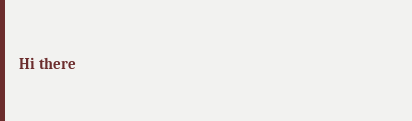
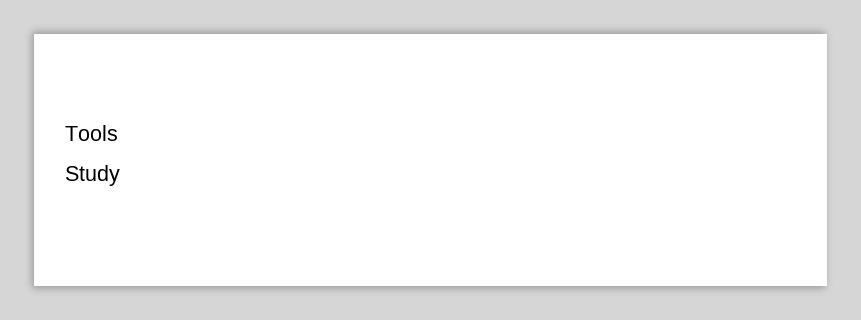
- Hi there
+ Tools
+ Study

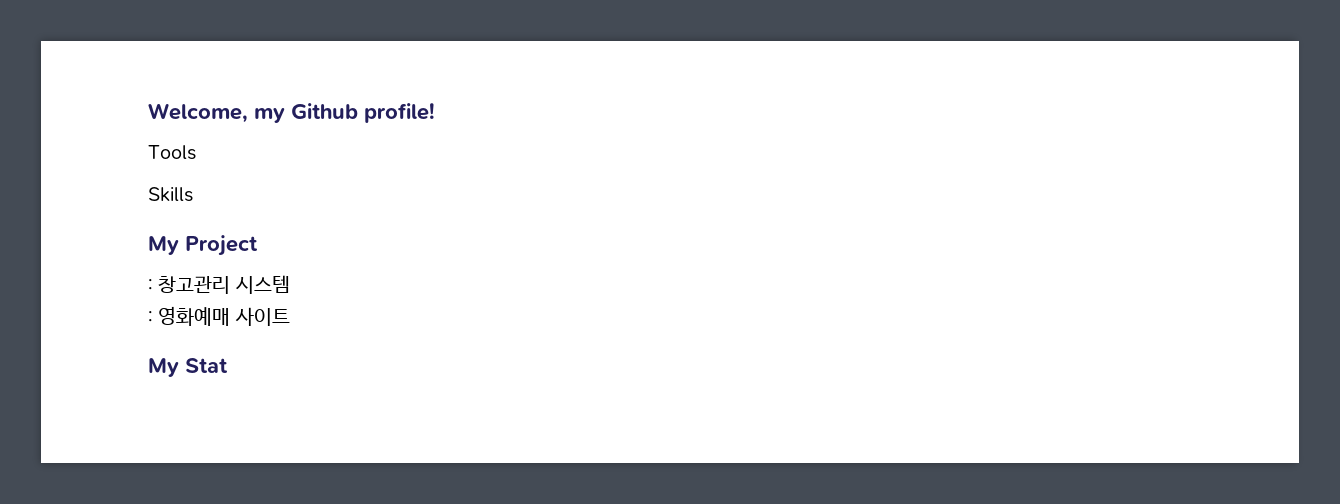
+ Welcome, my Github profile!
  Tools
- Study
+ Skills
+ My Project
+ : 창고관리 시스템
+ : 영화예매 사이트
+ My Stat

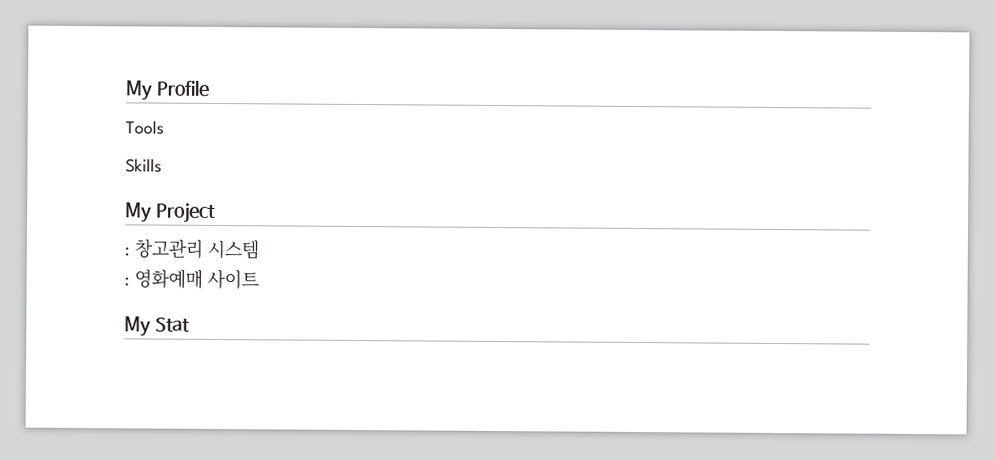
- Welcome, my Github profile!
+ My Profile

